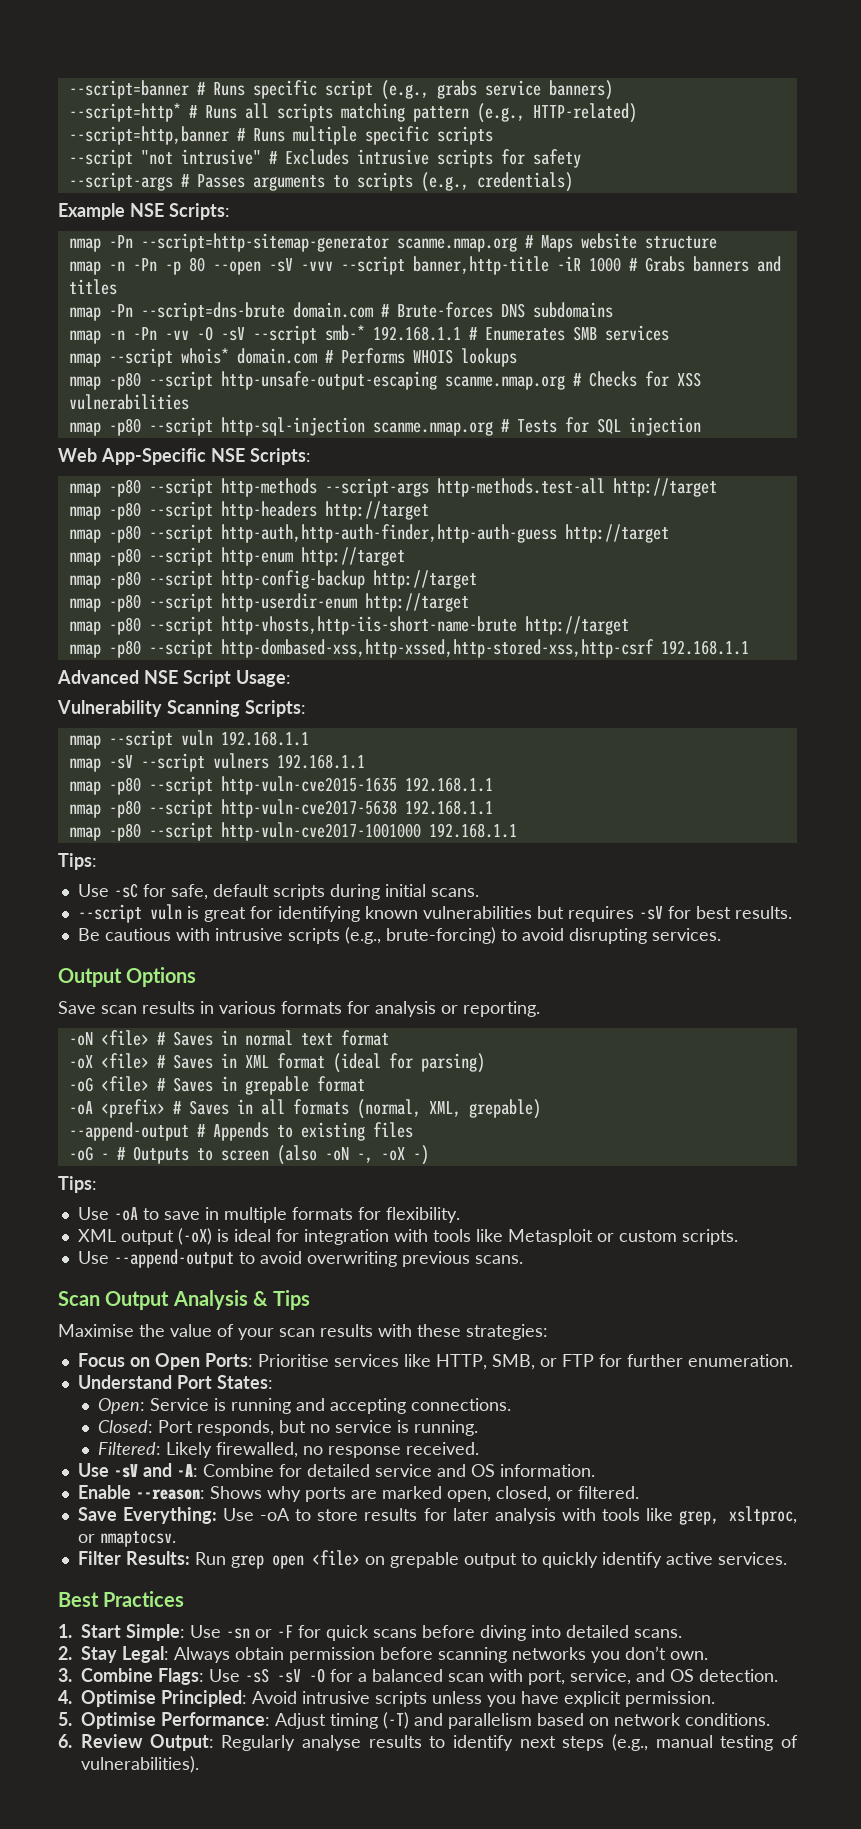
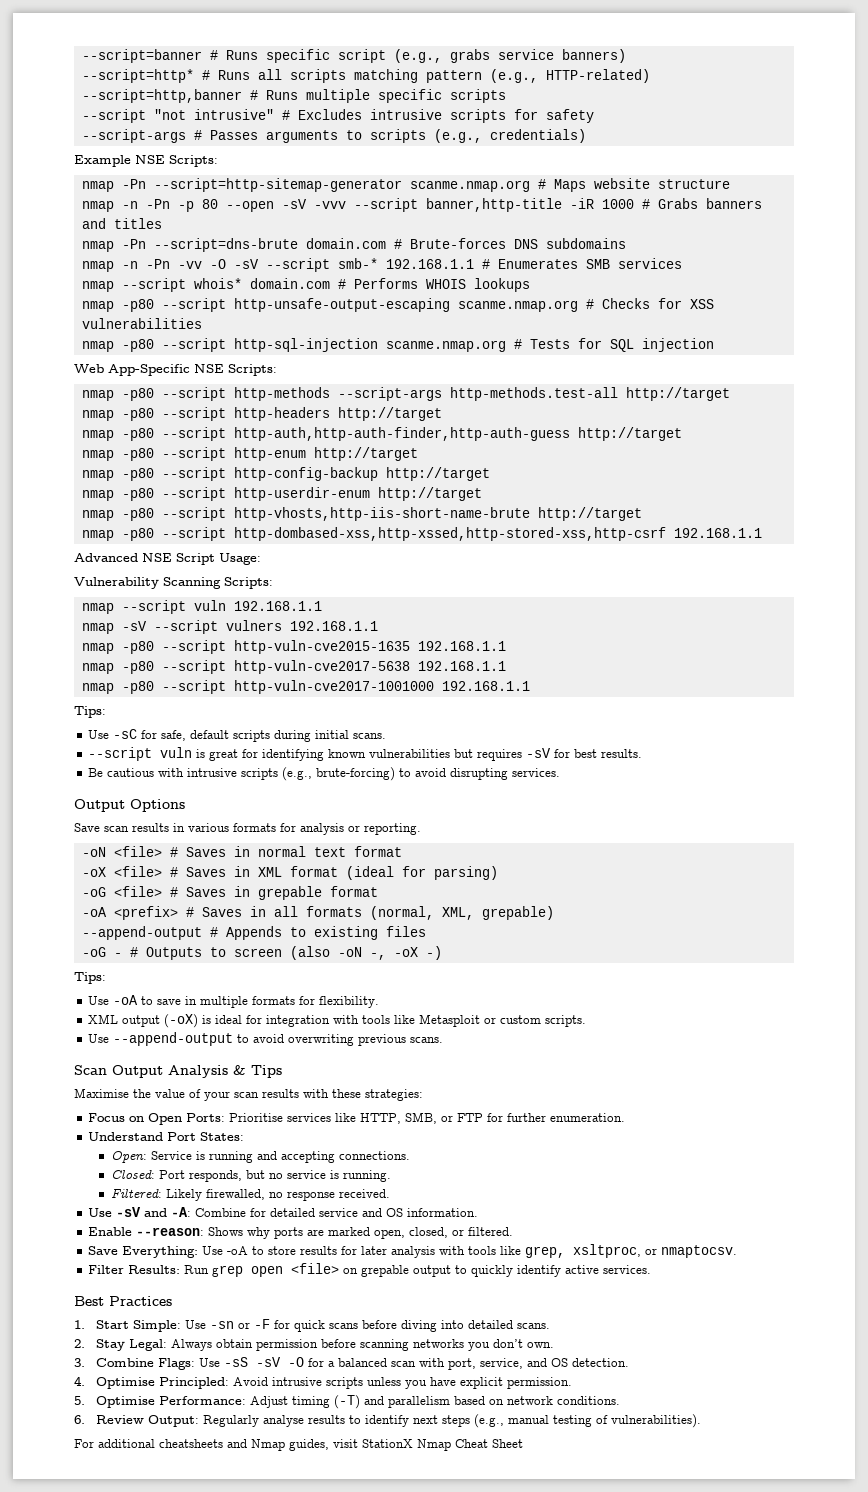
+ For additional cheatsheets and Nmap guides, visit StationX Nmap Cheat Sheet

